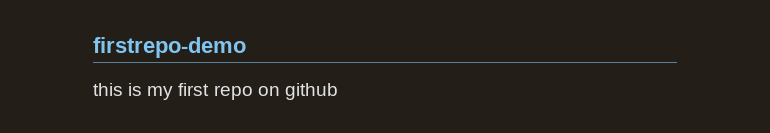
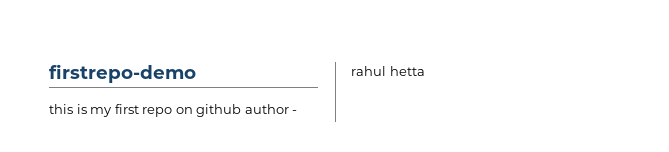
- this is my first repo on github
+ this is my first repo on github author - rahul hetta

